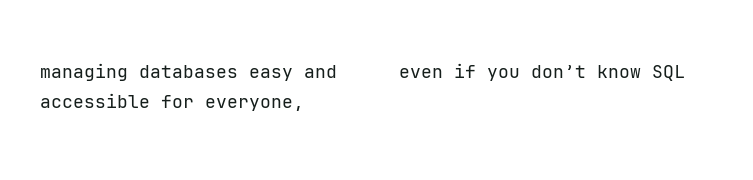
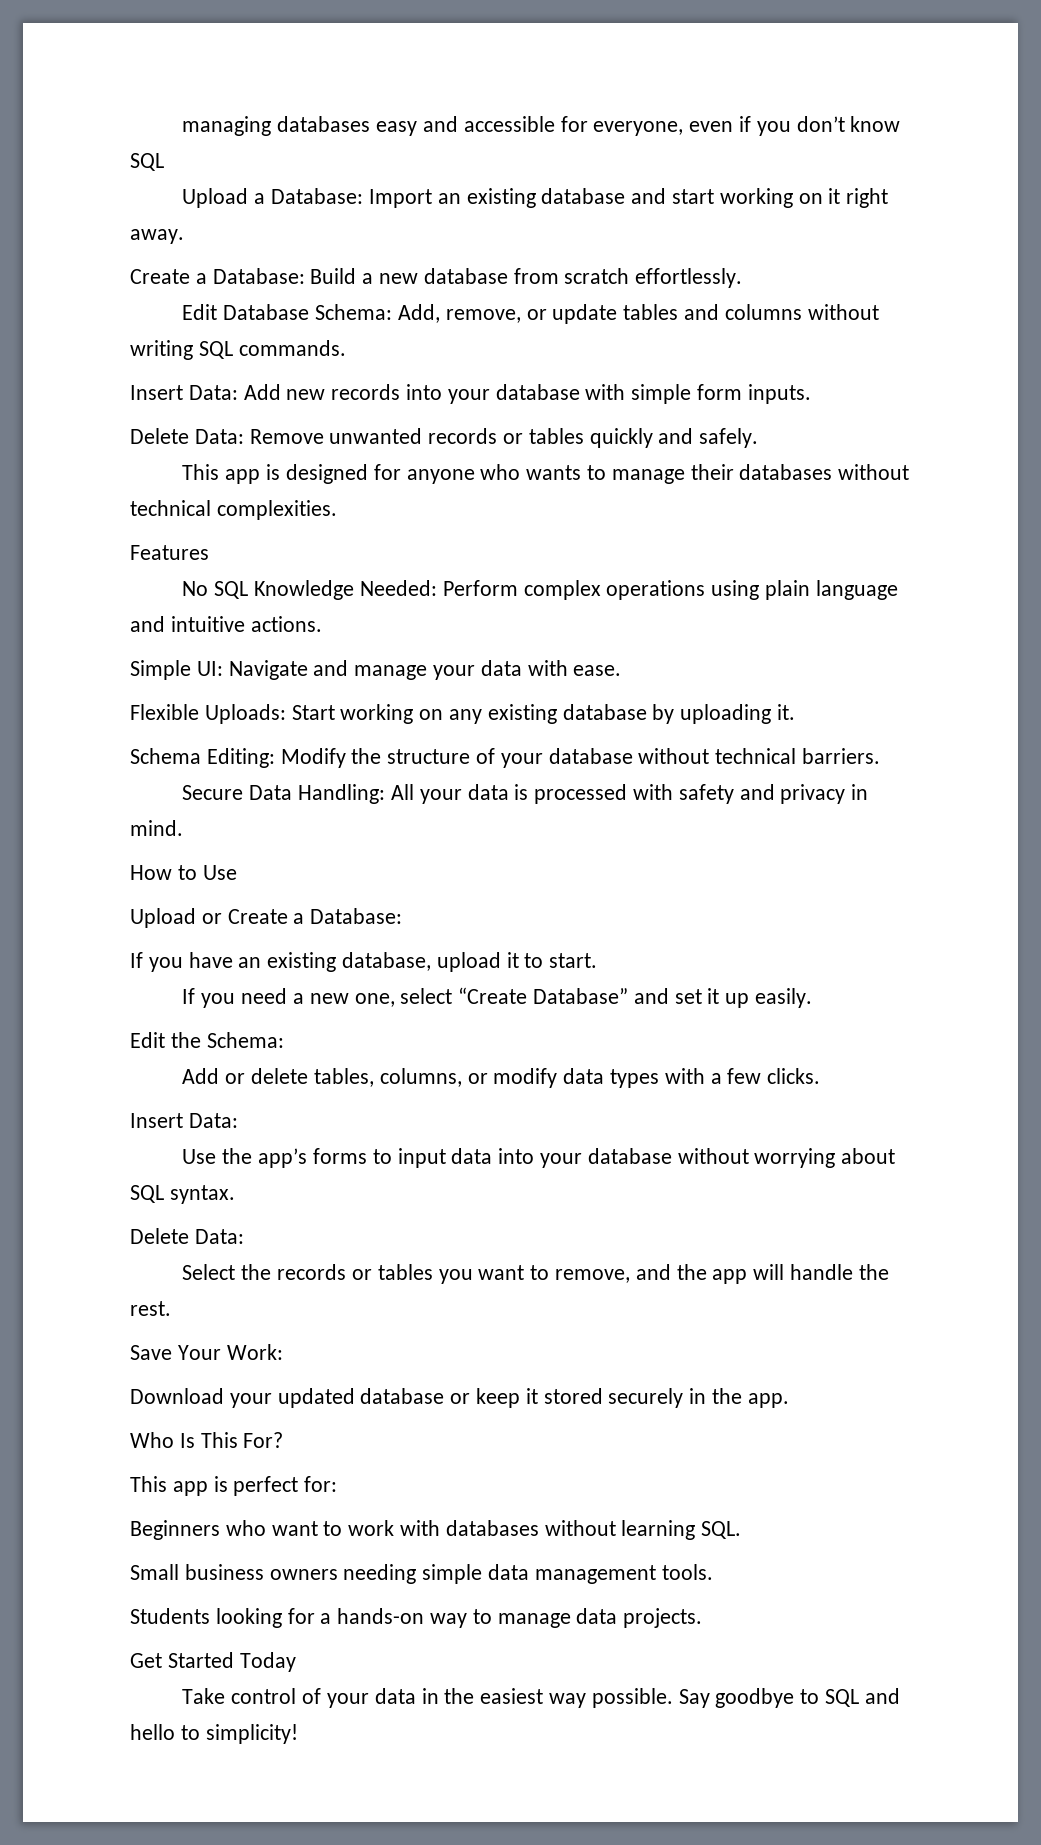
+ Upload a Database: Import an existing database and start working on it right away.
+ Create a Database: Build a new database from scratch effortlessly.
+ Edit Database Schema: Add, remove, or update tables and columns without writing SQL commands.
+ Insert Data: Add new records into your database with simple form inputs.
+ Delete Data: Remove unwanted records or tables quickly and safely.
+ This app is designed for anyone who wants to manage their databases without technical complexities.
+ Features
+ No SQL Knowledge Needed: Perform complex operations using plain language and intuitive actions.
+ Simple UI: Navigate and manage your data with ease.
+ Flexible Uploads: Start working on any existing database by uploading it.
+ Schema Editing: Modify the structure of your database without technical barriers.
+ Secure Data Handling: All your data is processed with safety and privacy in mind.
+ How to Use
+ Upload or Create a Database:
+ If you have an existing database, upload it to start.
+ If you need a new one, select “Create Database” and set it up easily.
+ Edit the Schema:
+ Add or delete tables, columns, or modify data types with a few clicks.
+ Insert Data:
+ Use the app’s forms to input data into your database without worrying about SQL syntax.
+ Delete Data:
+ Select the records or tables you want to remove, and the app will handle the rest.
+ Save Your Work:
+ Download your updated database or keep it stored securely in the app.
+ Who Is This For?
+ This app is perfect for:
+ Beginners who want to work with databases without learning SQL.
+ Small business owners needing simple data management tools.
+ Students looking for a hands-on way to manage data projects.
+ Get Started Today
+ Take control of your data in the easiest way possible. Say goodbye to SQL and hello to simplicity!

